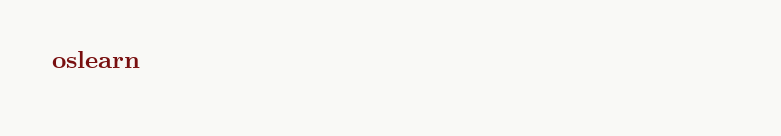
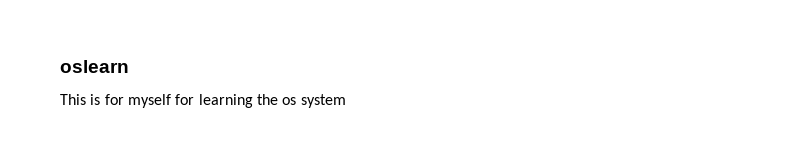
+ This is for myself for learning the os system

